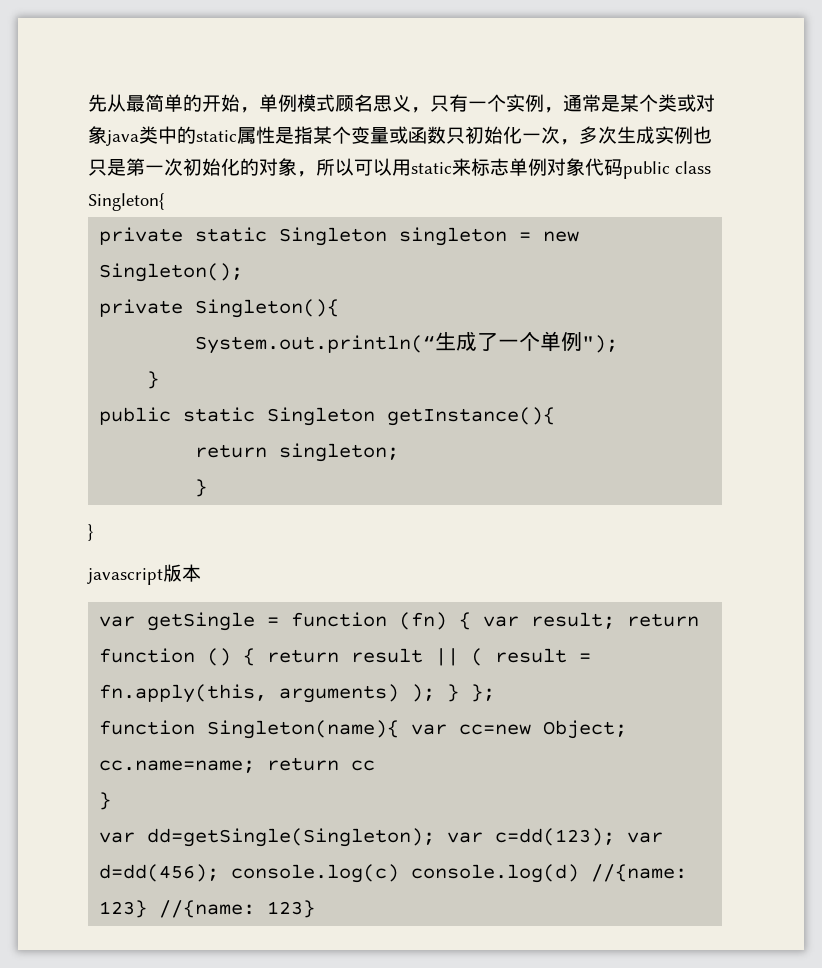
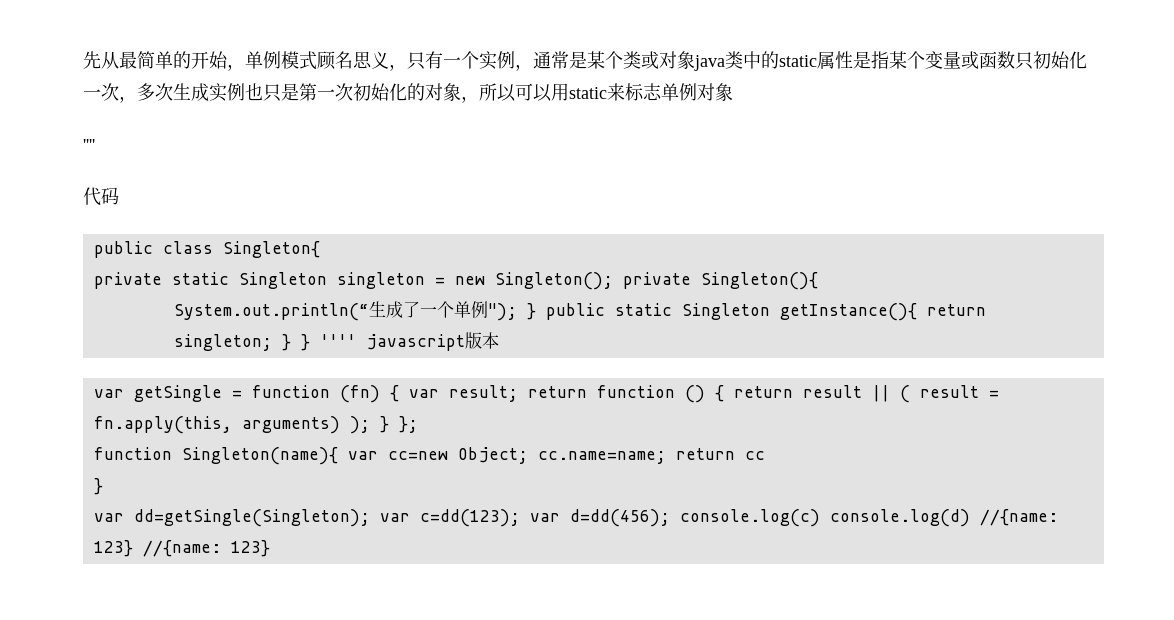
- 先从最简单的开始，单例模式顾名思义，只有一个实例，通常是某个类或对象java类中的static属性是指某个变量或函数只初始化一次，多次生成实例也只是第一次初始化的对象，所以可以用static来标志单例对象代码public class Singleton{
+ 先从最简单的开始，单例模式顾名思义，只有一个实例，通常是某个类或对象java类中的static属性是指某个变量或函数只初始化一次，多次生成实例也只是第一次初始化的对象，所以可以用static来标志单例对象
+ ''''
+ 代码
+ public class Singleton{
- private static Singleton singleton = new Singleton();
- private Singleton(){
+ private static Singleton singleton = new Singleton(); private Singleton(){
- System.out.println(“生成了一个单例");
- }
- public static Singleton getInstance(){
- return singleton;
- }
- }
- javascript版本
+ System.out.println(“生成了一个单例"); } public static Singleton getInstance(){ return singleton; } } '''' javascript版本

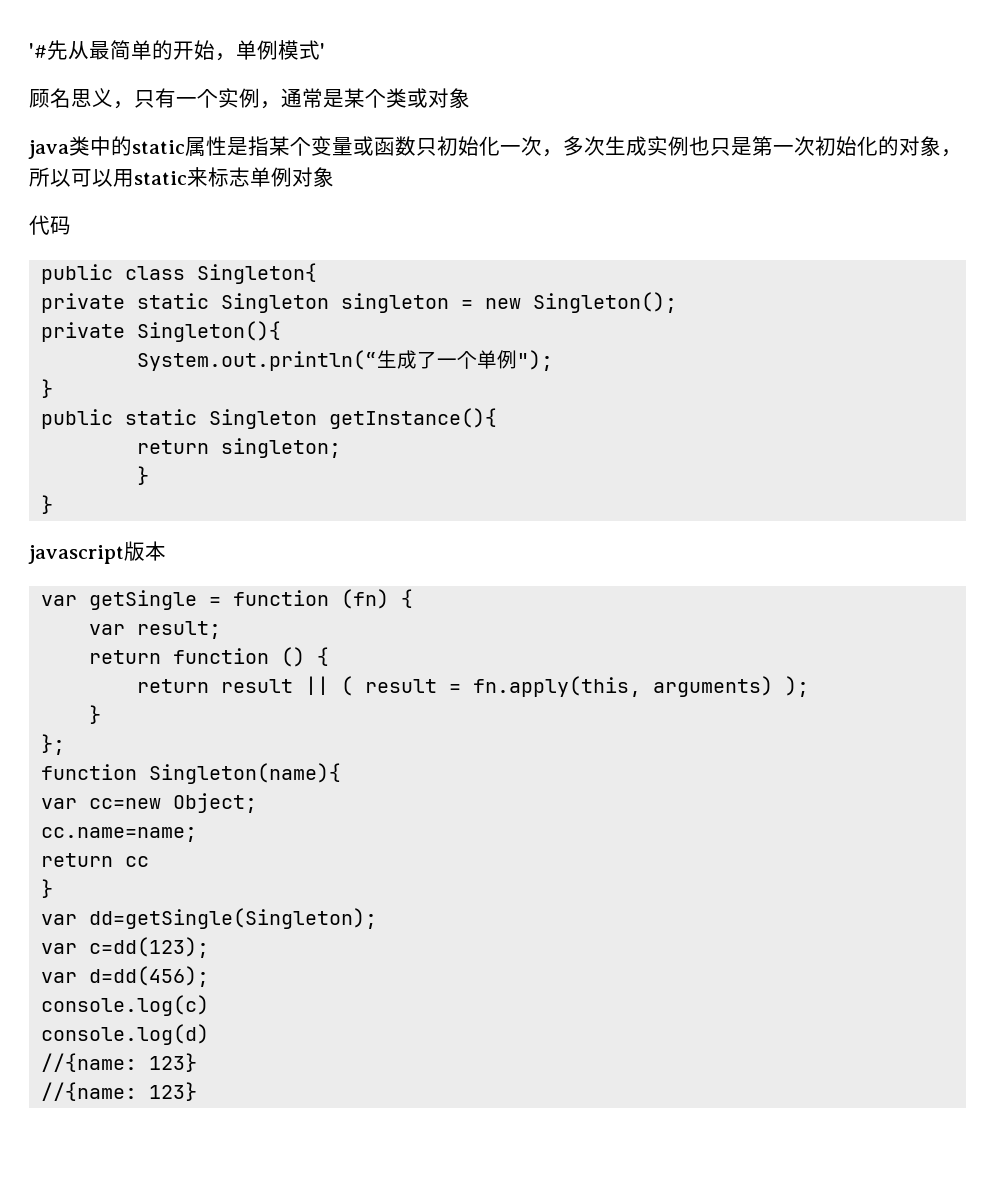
- 先从最简单的开始，单例模式顾名思义，只有一个实例，通常是某个类或对象java类中的static属性是指某个变量或函数只初始化一次，多次生成实例也只是第一次初始化的对象，所以可以用static来标志单例对象
- ''''
+ '#先从最简单的开始，单例模式'
+ 顾名思义，只有一个实例，通常是某个类或对象
+ java类中的static属性是指某个变量或函数只初始化一次，多次生成实例也只是第一次初始化的对象，所以可以用static来标志单例对象
- private static Singleton singleton = new Singleton(); private Singleton(){
+ private static Singleton singleton = new Singleton();
+ private Singleton(){
- System.out.println(“生成了一个单例"); } public static Singleton getInstance(){ return singleton; } } '''' javascript版本
+ System.out.println(“生成了一个单例");
+ }
+ public static Singleton getInstance(){
+ return singleton;
+ }
+ }
+ javascript版本
- var getSingle = function (fn) { var result; return function () { return result || ( result = fn.apply(this, arguments) ); } };
+ var getSingle = function (fn) {
+ var result;
+ return function () {
+ return result || ( result = fn.apply(this, arguments) );
+ }
+ };
- function Singleton(name){ var cc=new Object; cc.name=name; return cc
+ function Singleton(name){
+ var cc=new Object;
+ cc.name=name;
+ return cc
- var dd=getSingle(Singleton); var c=dd(123); var d=dd(456); console.log(c) console.log(d) //{name: 123} //{name: 123}
+ var dd=getSingle(Singleton);
+ var c=dd(123);
+ var d=dd(456);
+ console.log(c)
+ console.log(d)
+ //{name: 123}
+ //{name: 123}

